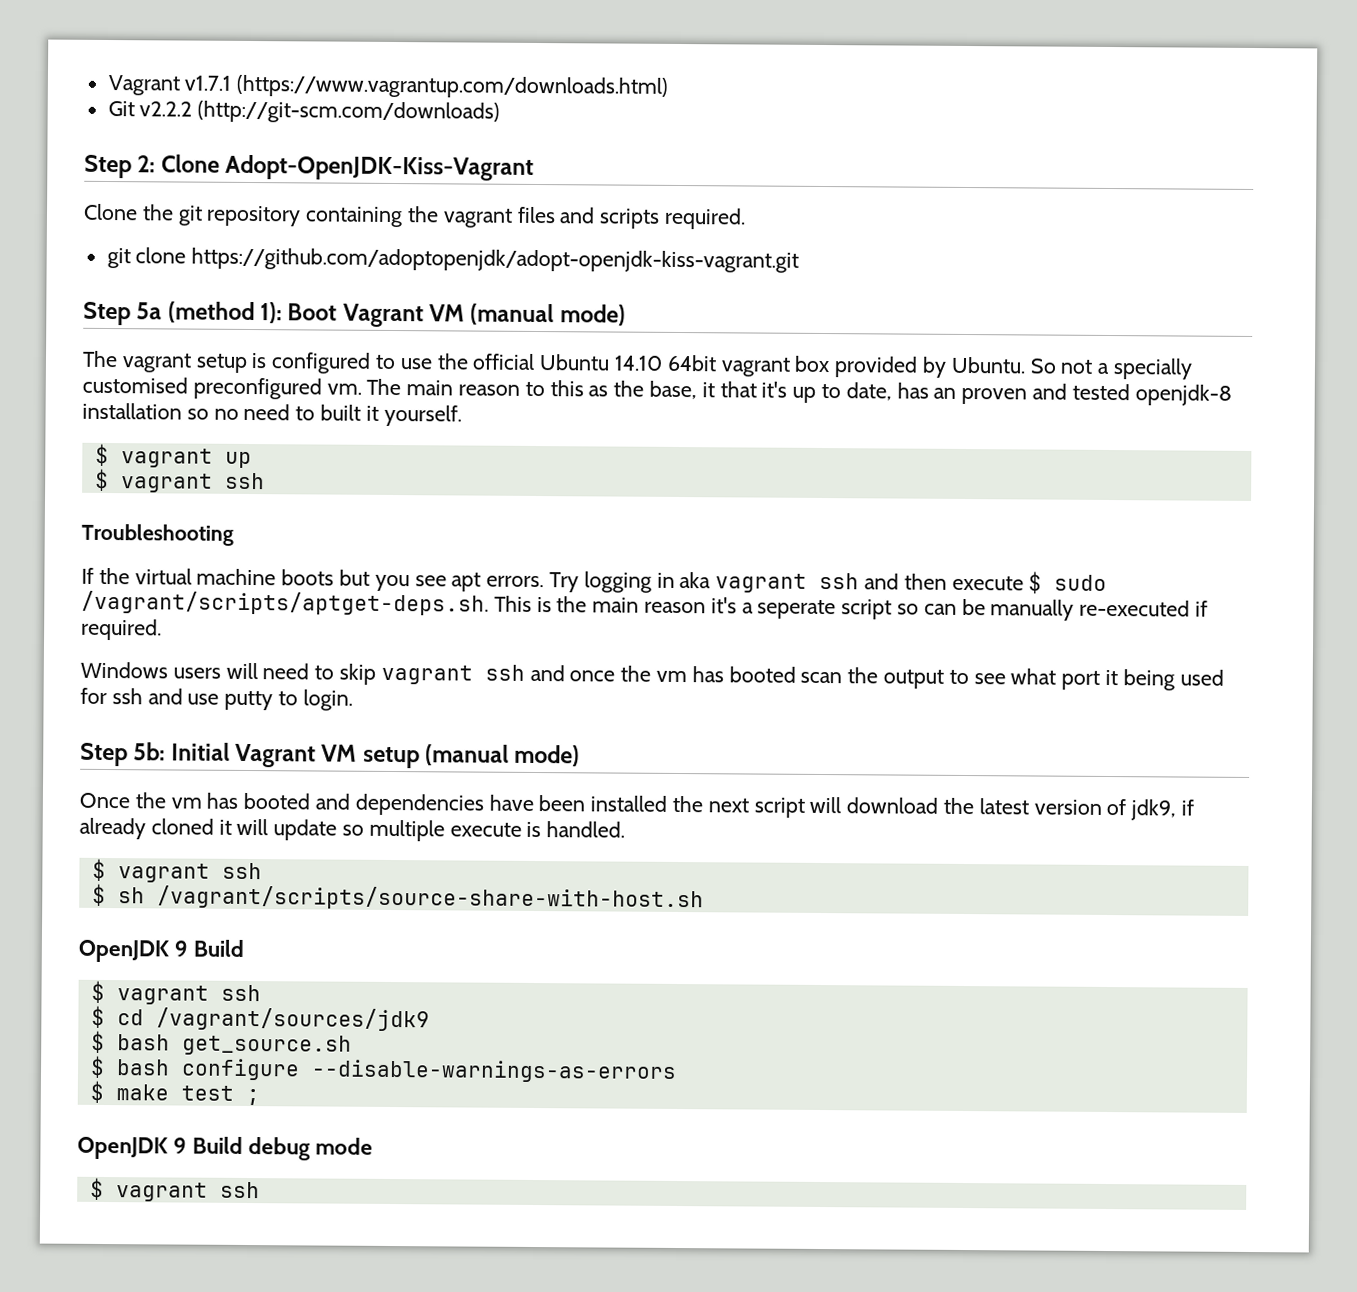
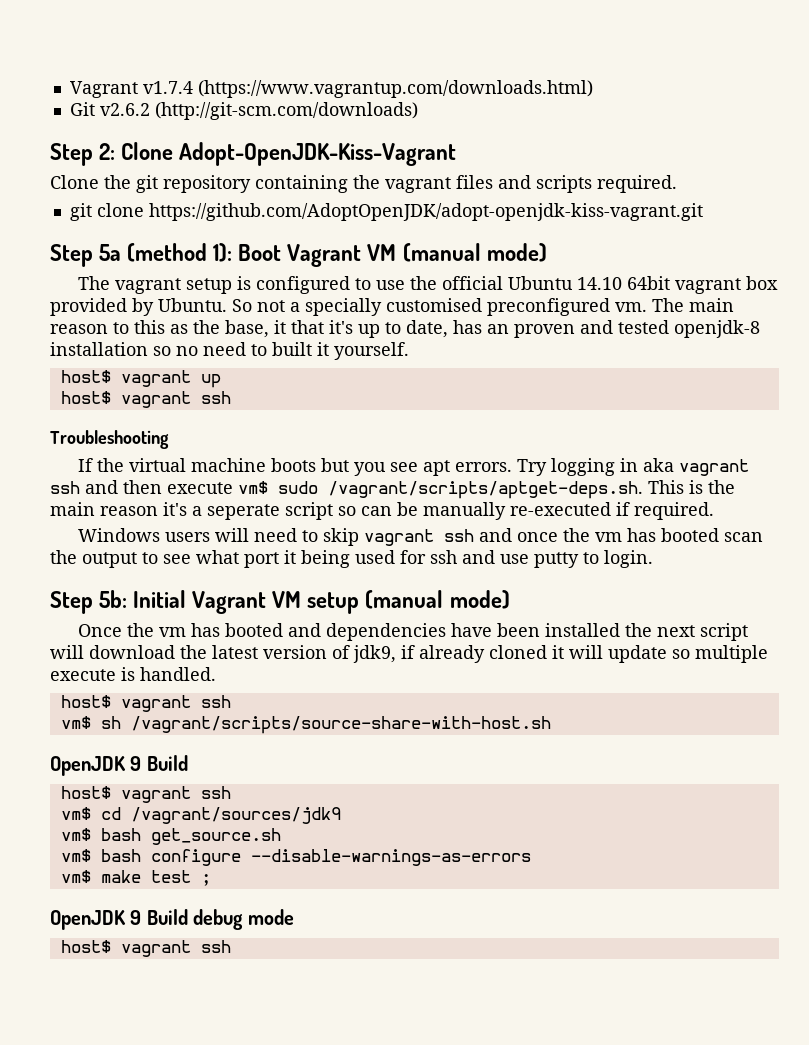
- Vagrant v1.7.1 (https://www.vagrantup.com/downloads.html)
+ Vagrant v1.7.4 (https://www.vagrantup.com/downloads.html)
- Git v2.2.2 (http://git-scm.com/downloads)
+ Git v2.6.2 (http://git-scm.com/downloads)
- git clone https://github.com/adoptopenjdk/adopt-openjdk-kiss-vagrant.git
+ git clone https://github.com/AdoptOpenJDK/adopt-openjdk-kiss-vagrant.git
- $ vagrant up
- $ vagrant ssh
+ host$ vagrant up
+ host$ vagrant ssh
- Try logging in aka vagrant ssh and then execute $ sudo /vagrant/scripts/aptget-deps.sh. This is the main reason it's a seperate script so can be manually re-executed if required.
+ Try logging in aka vagrant ssh and then execute vm$ sudo /vagrant/scripts/aptget-deps.sh. This is the main reason it's a seperate script so can be manually re-executed if required.
  Once the vm has booted and dependencies have been installed the next script will download the latest version of jdk9, if already cloned it will update so multiple execute is handled.
- $ vagrant ssh
- $ sh /vagrant/scripts/source-share-with-host.sh
+ host$ vagrant ssh
+ vm$ sh /vagrant/scripts/source-share-with-host.sh
  OpenJDK 9 Build
- $ vagrant ssh
- $ cd /vagrant/sources/jdk9
+ host$ vagrant ssh
+ vm$ cd /vagrant/sources/jdk9
- $ bash get_source.sh
+ vm$ bash get_source.sh
- $ bash configure --disable-warnings-as-errors
+ vm$ bash configure --disable-warnings-as-errors
- $ make test ;
+ vm$ make test ;
  OpenJDK 9 Build debug mode
- $ vagrant ssh
+ host$ vagrant ssh

